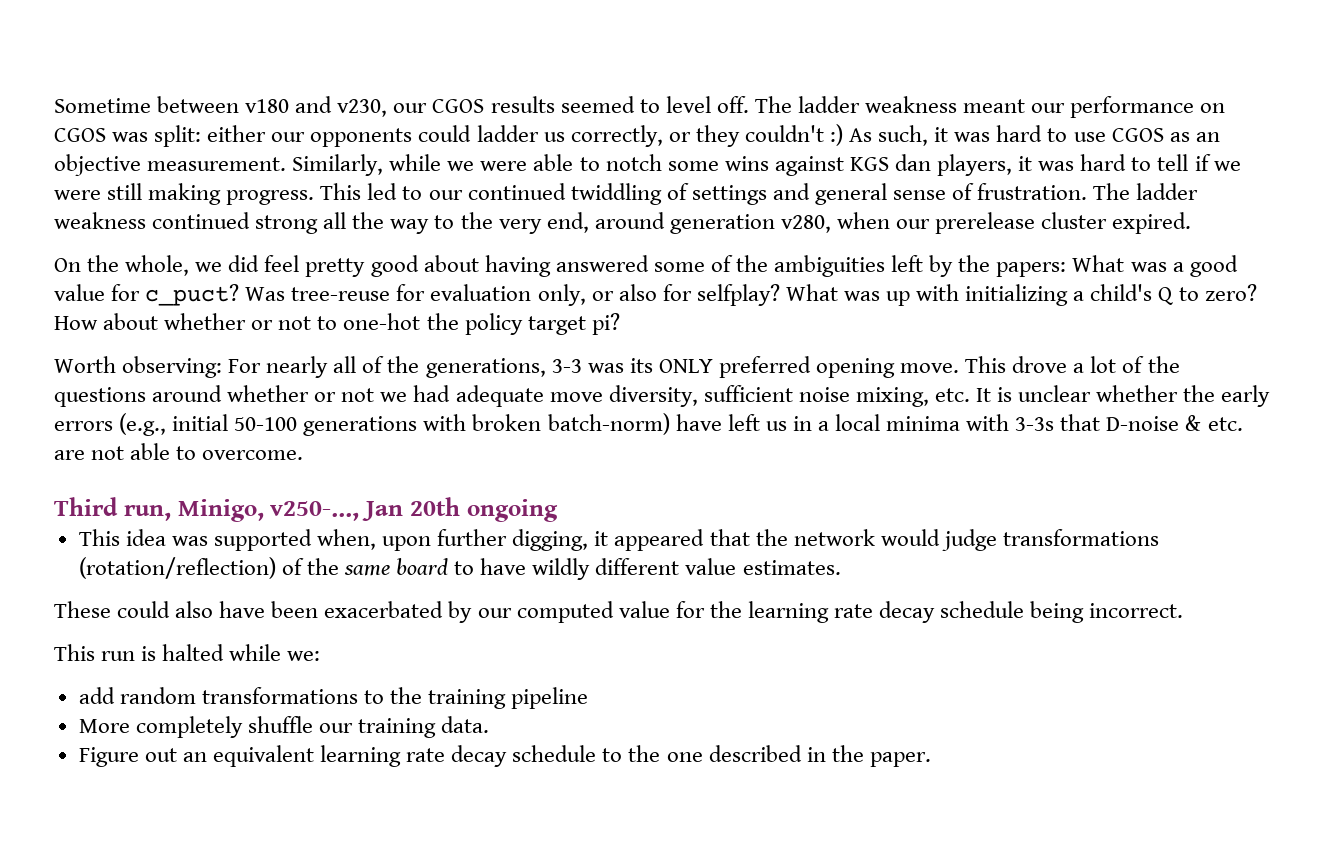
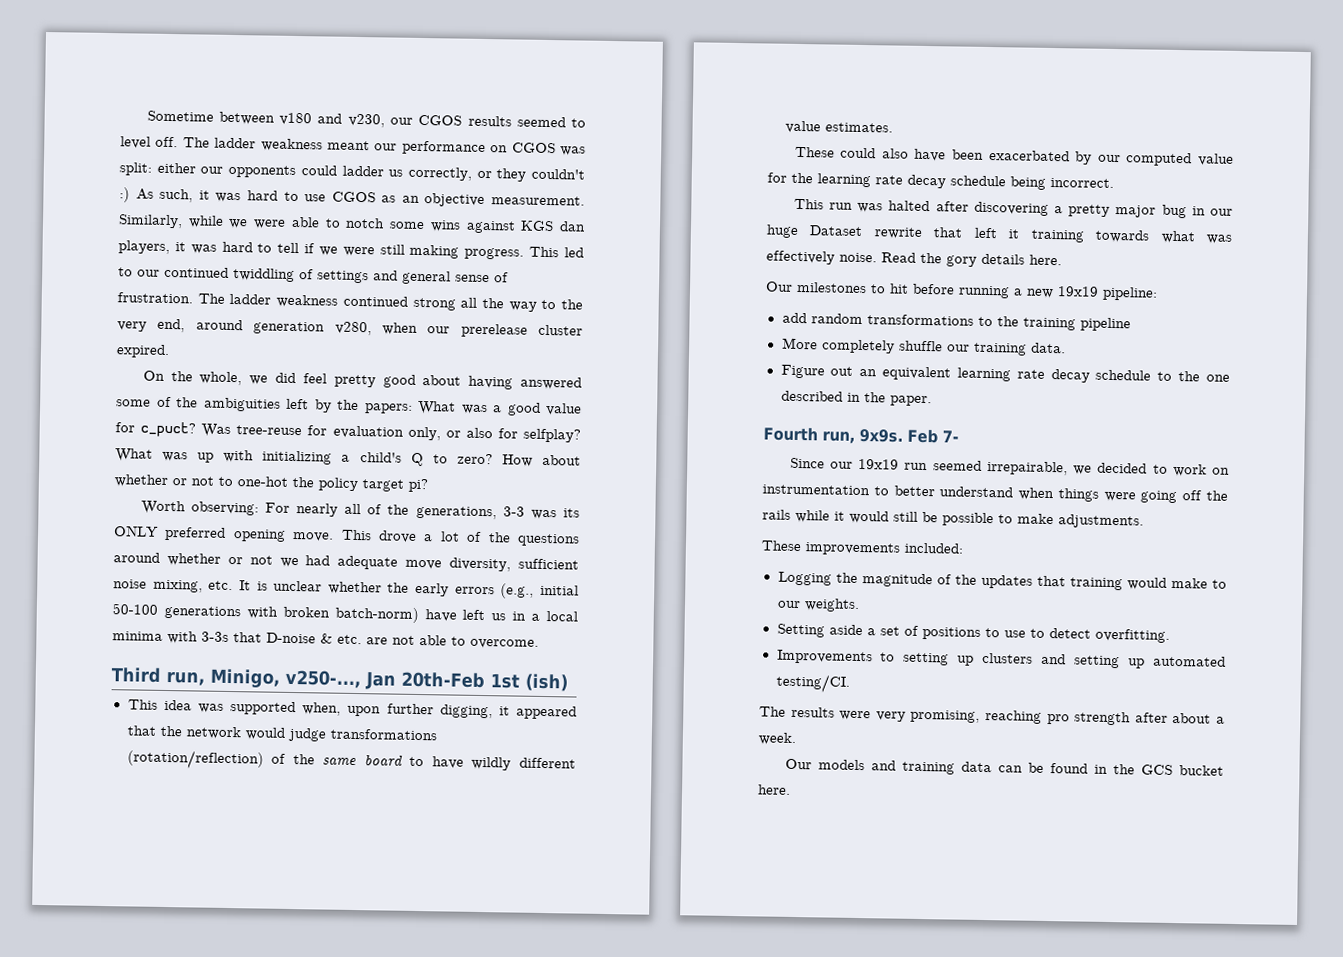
- Third run, Minigo, v250-..., Jan 20th ongoing
+ Third run, Minigo, v250-..., Jan 20th-Feb 1st (ish)
- This run is halted while we:
+ This run was halted after discovering a pretty major bug in our huge Dataset rewrite that left it training towards what was effectively noise. Read the gory details here.
+ Our milestones to hit before running a new 19x19 pipeline:
+ Fourth run, 9x9s. Feb 7-
+ Since our 19x19 run seemed irrepairable, we decided to work on instrumentation to better understand when things were going off the rails while it would still be possible to make adjustments.
+ These improvements included:
+ Logging the magnitude of the updates that training would make to our weights.
+ Setting aside a set of positions to use to detect overfitting.
+ Improvements to setting up clusters and setting up automated testing/CI.
+ The results were very promising, reaching pro strength after about a week.
+ Our models and training data can be found in the GCS bucket here.

